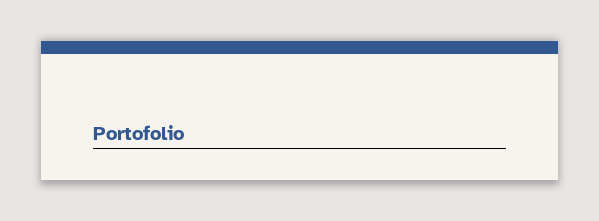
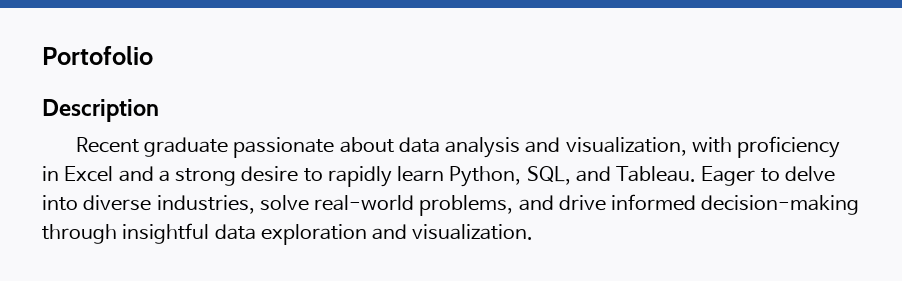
+ Description
+ Recent graduate passionate about data analysis and visualization, with proficiency in Excel and a strong desire to rapidly learn Python, SQL, and Tableau. Eager to delve into diverse industries, solve real-world problems, and drive informed decision-making through insightful data exploration and visualization.

